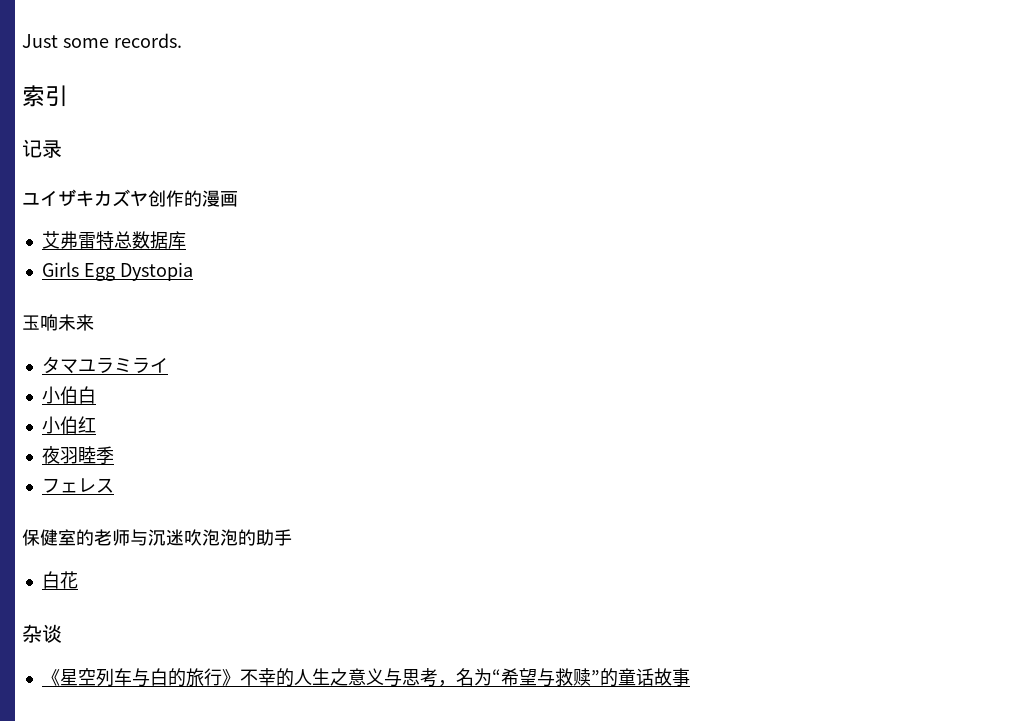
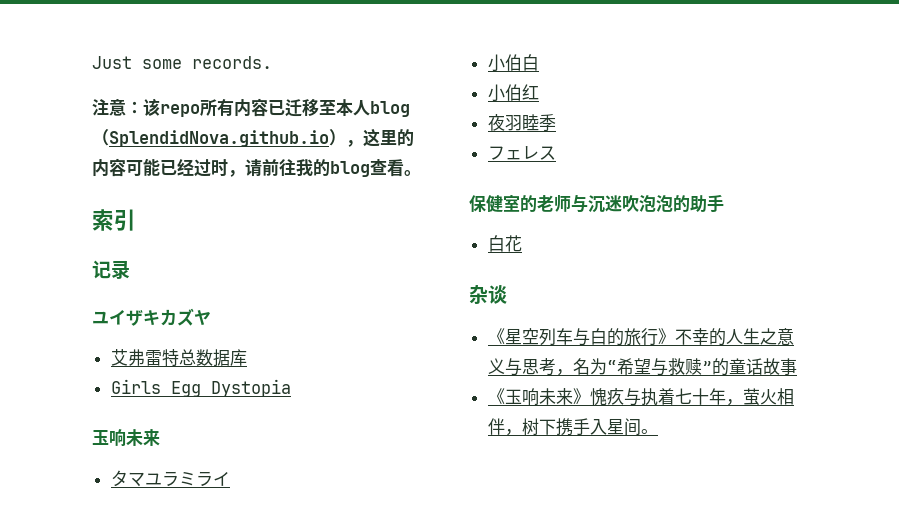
+ 注意：该repo所有内容已迁移至本人blog（SplendidNova.github.io），这里的内容可能已经过时，请前往我的blog查看。
- ユイザキカズヤ创作的漫画
+ ユイザキカズヤ
+ 《玉响未来》愧疚与执着七十年，萤火相伴，树下携手入星间。

